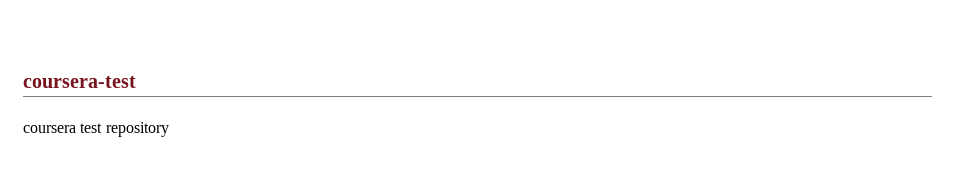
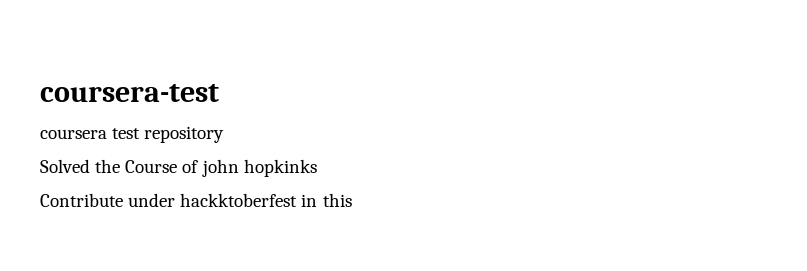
+ Solved the Course of john hopkinks
+ Contribute under hackktoberfest in this

